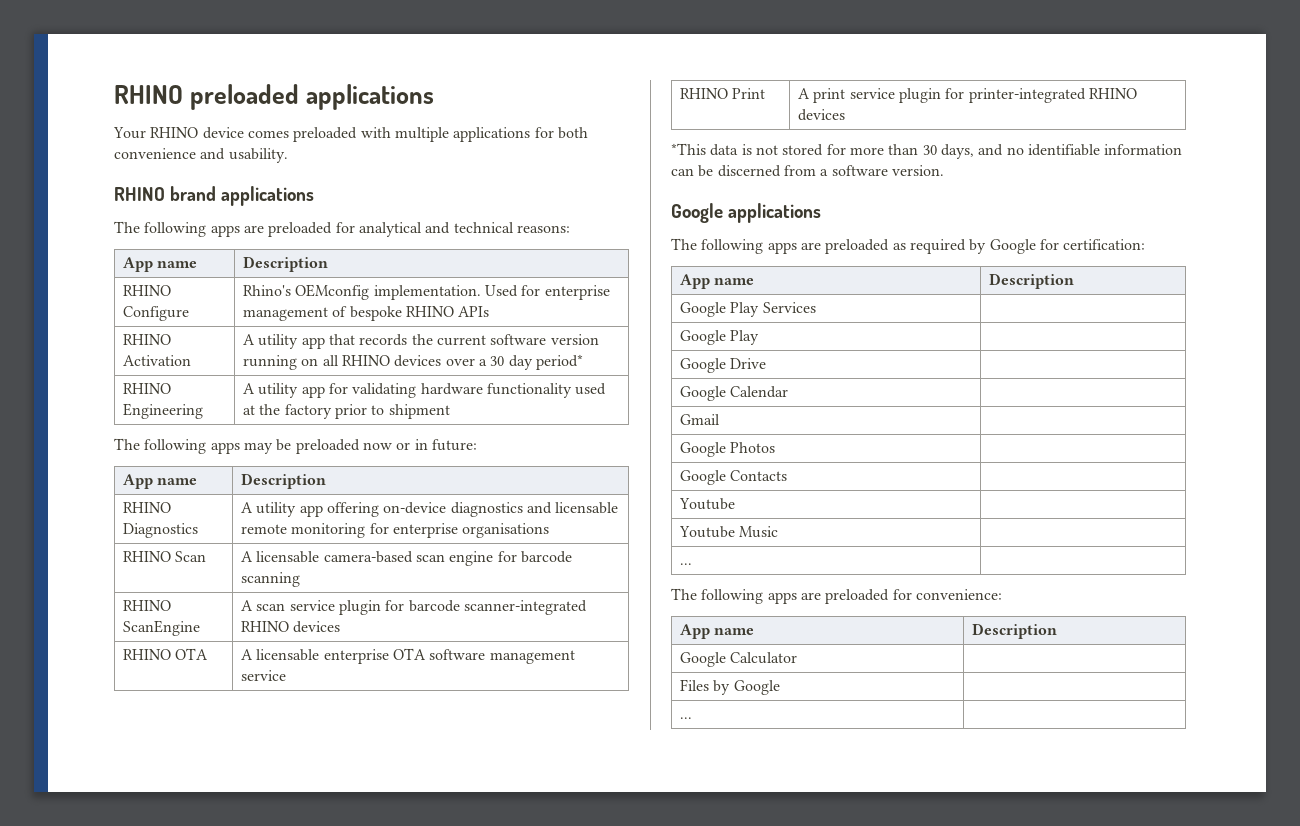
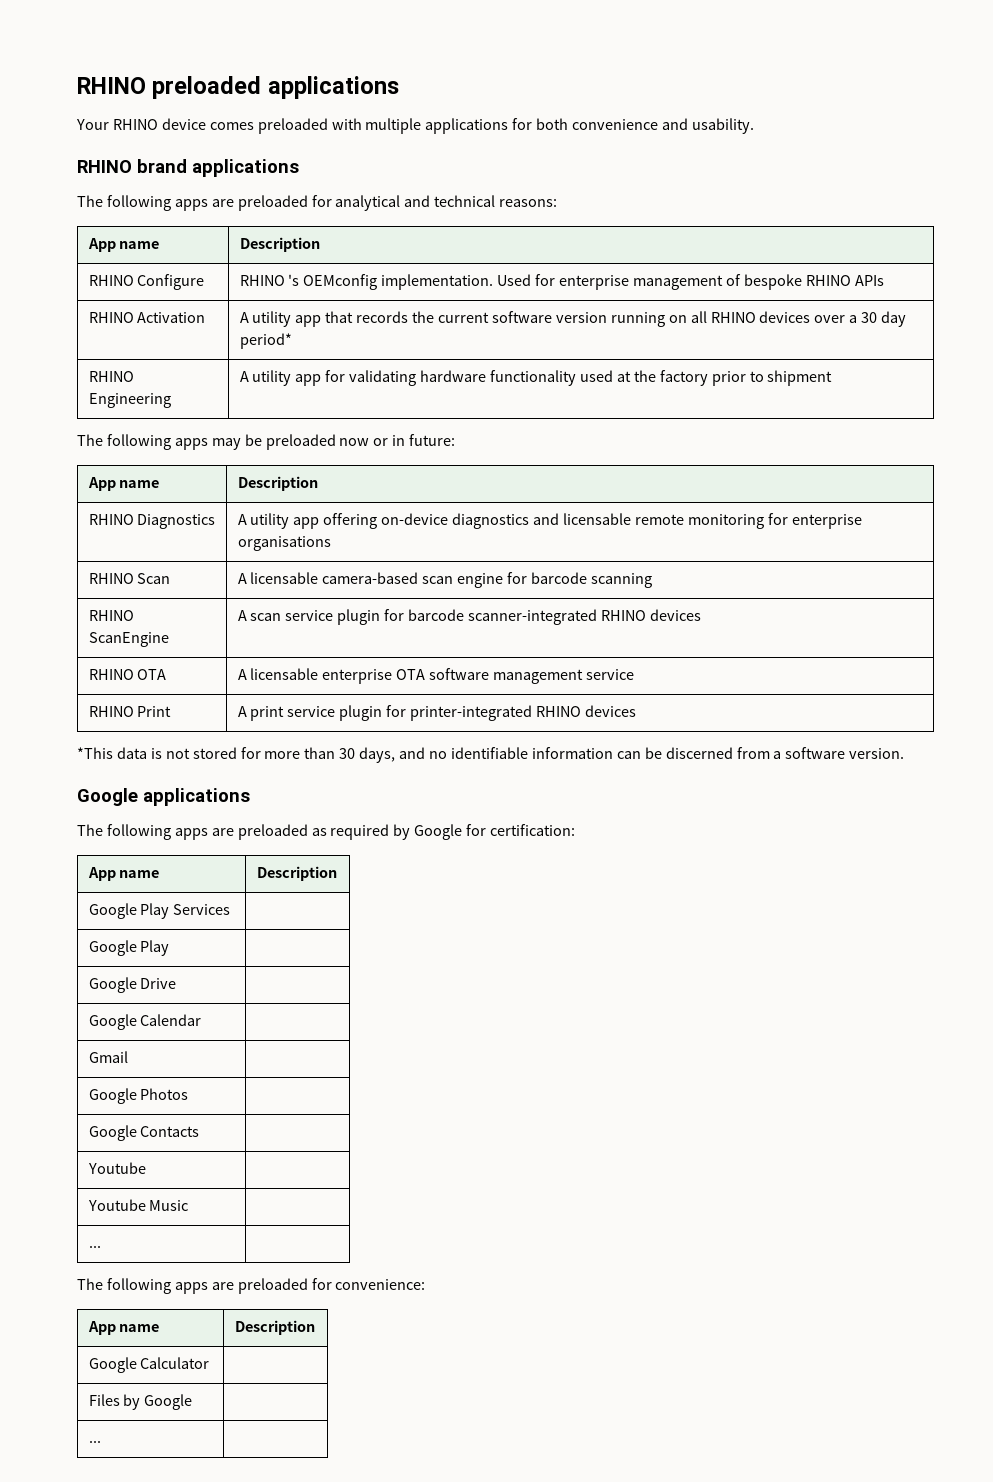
- RHINO Configure | Rhino's OEMconfig implementation. Used for enterprise management of bespoke RHINO APIs
+ RHINO Configure | RHINO 's OEMconfig implementation. Used for enterprise management of bespoke RHINO APIs

